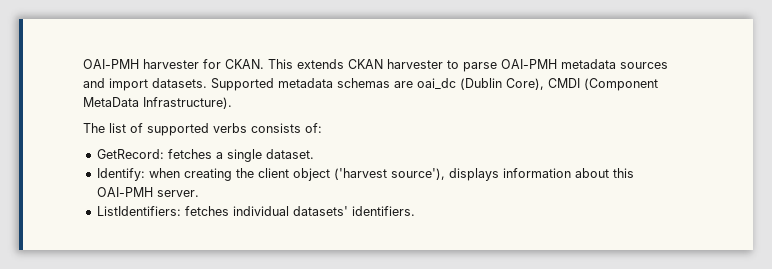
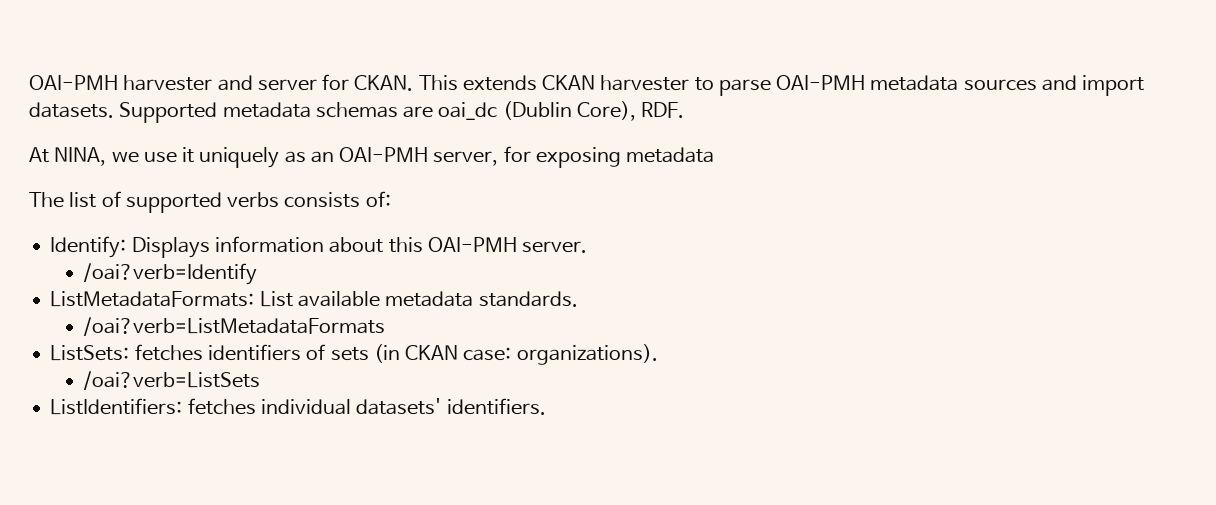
- OAI-PMH harvester for CKAN.
+ OAI-PMH harvester and server for CKAN.
- Supported metadata schemas are oai_dc (Dublin Core), CMDI (Component MetaData Infrastructure).
+ Supported metadata schemas are oai_dc (Dublin Core), RDF.
+ At NINA, we use it uniquely as an OAI-PMH server, for exposing metadata
- GetRecord: fetches a single dataset.
- Identify: when creating the client object ('harvest source'), displays information about this OAI-PMH server.
+ Identify: Displays information about this OAI-PMH server.
+ /oai?verb=Identify
+ ListMetadataFormats: List available metadata standards.
+ /oai?verb=ListMetadataFormats
+ ListSets: fetches identifiers of sets (in CKAN case: organizations).
+ /oai?verb=ListSets

